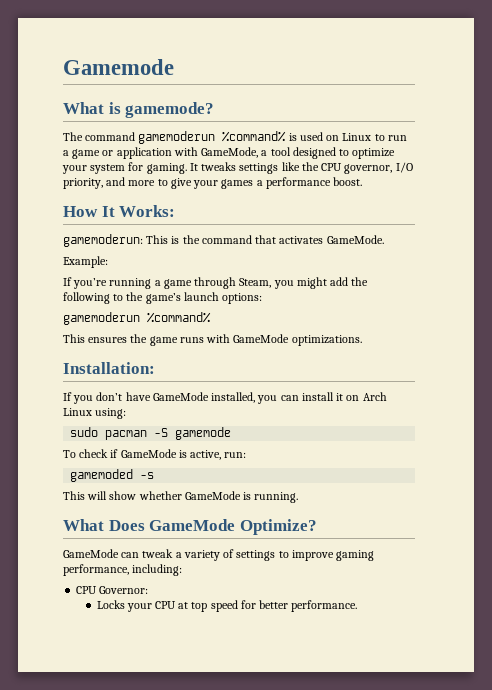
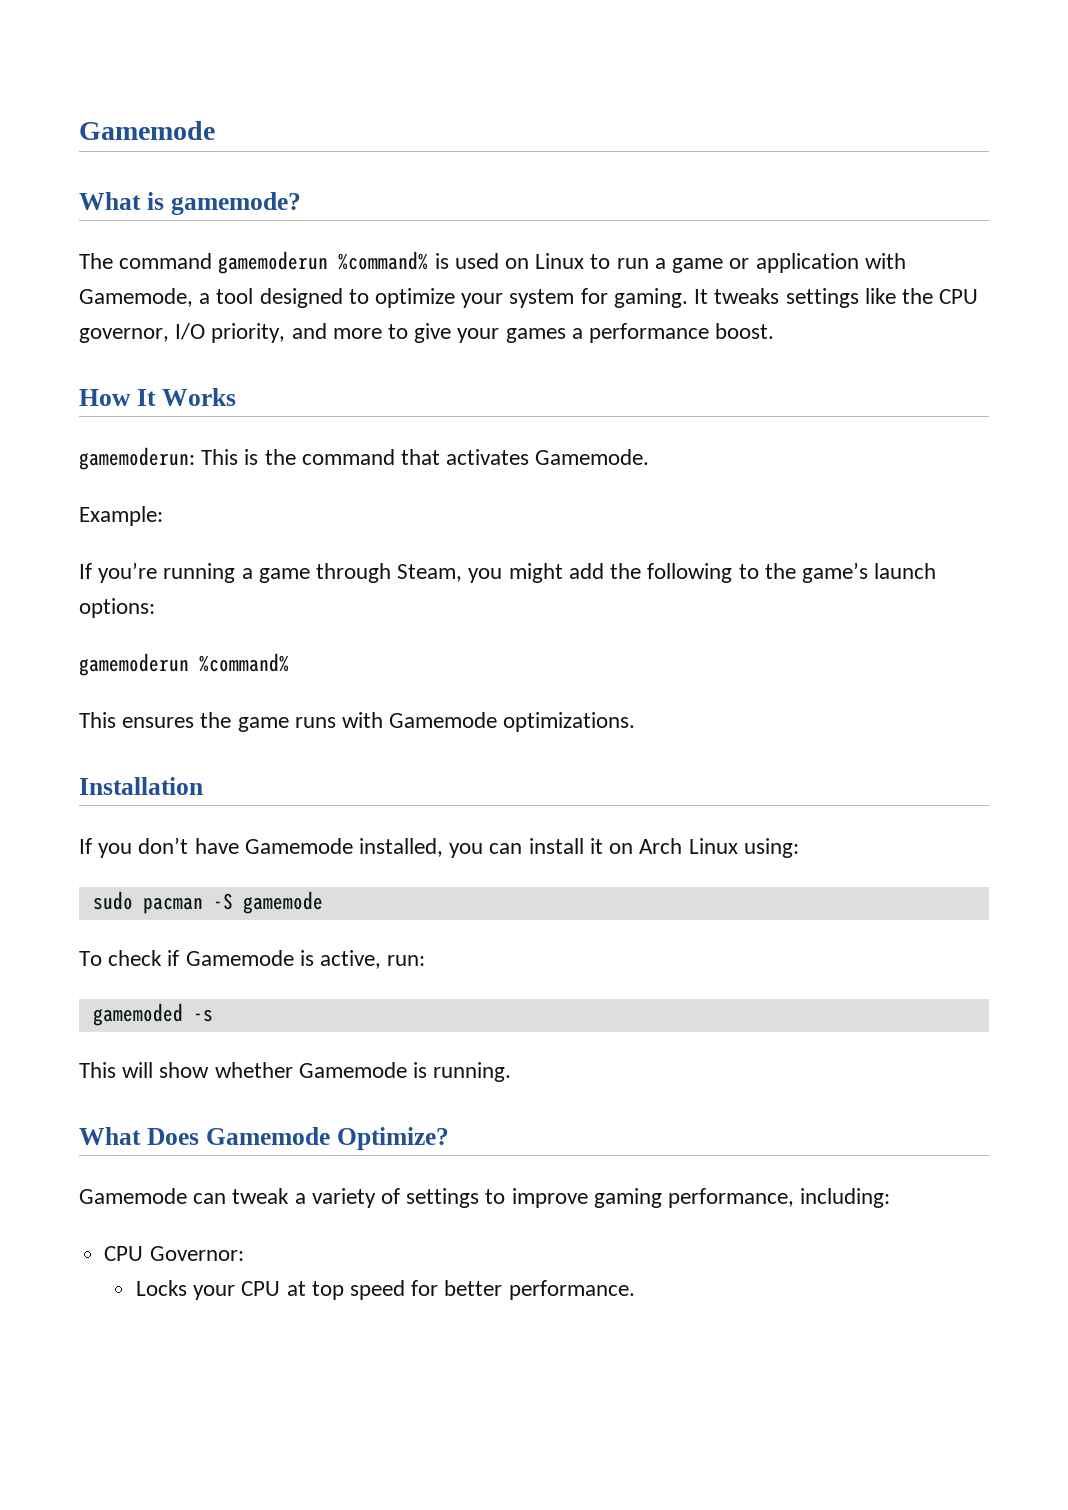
- The command gamemoderun %command% is used on Linux to run a game or application with GameMode, a tool designed to optimize your system for gaming.
+ The command gamemoderun %command% is used on Linux to run a game or application with Gamemode, a tool designed to optimize your system for gaming.
- How It Works:
+ How It Works
- gamemoderun: This is the command that activates GameMode.
+ gamemoderun: This is the command that activates Gamemode.
- This ensures the game runs with GameMode optimizations.
+ This ensures the game runs with Gamemode optimizations.
- Installation:
+ Installation
- If you don’t have GameMode installed, you can install it on Arch Linux using:
+ If you don’t have Gamemode installed, you can install it on Arch Linux using:
- To check if GameMode is active, run:
+ To check if Gamemode is active, run:
- This will show whether GameMode is running.
+ This will show whether Gamemode is running.
- What Does GameMode Optimize?
+ What Does Gamemode Optimize?
- GameMode can tweak a variety of settings to improve gaming performance, including:
+ Gamemode can tweak a variety of settings to improve gaming performance, including:

